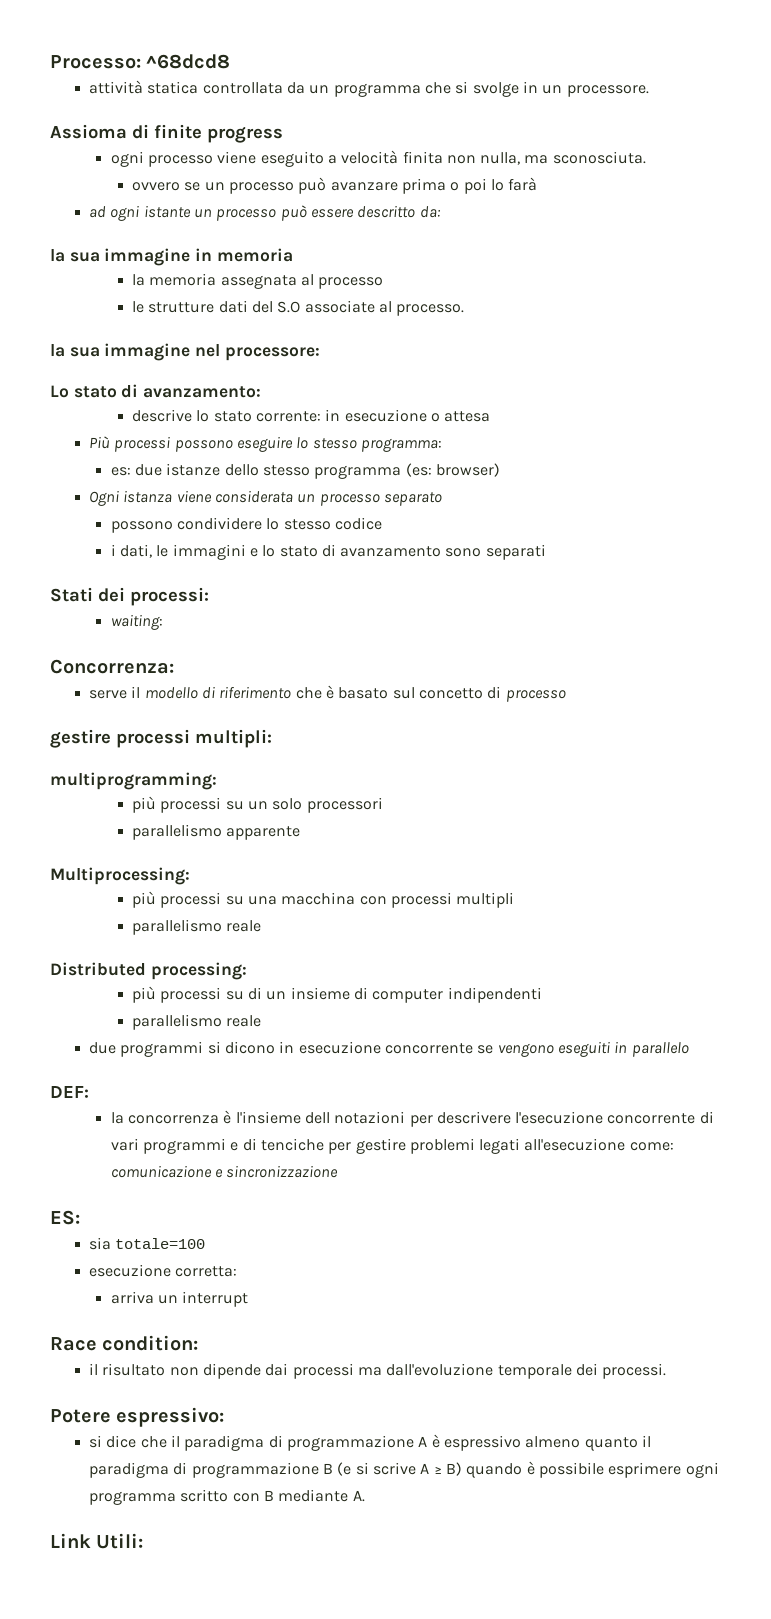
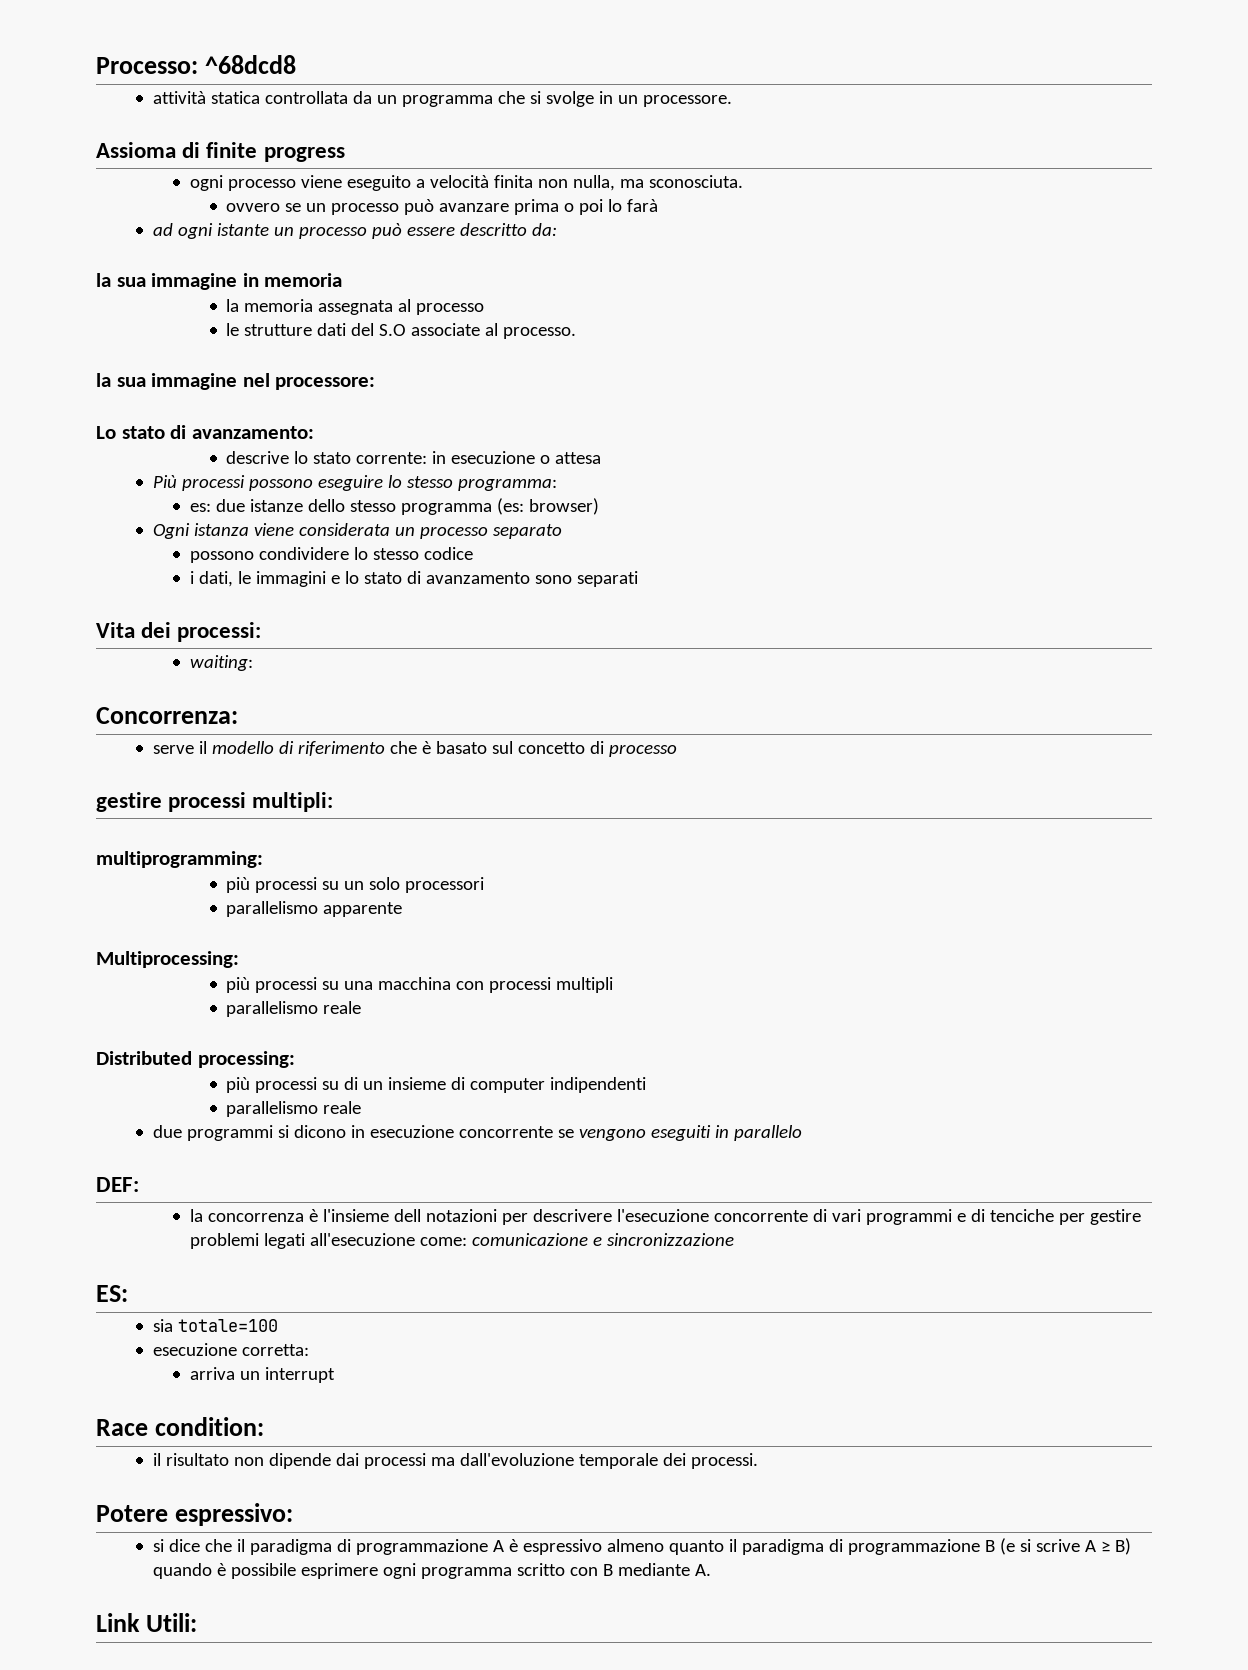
- Stati dei processi:
+ Vita dei processi:

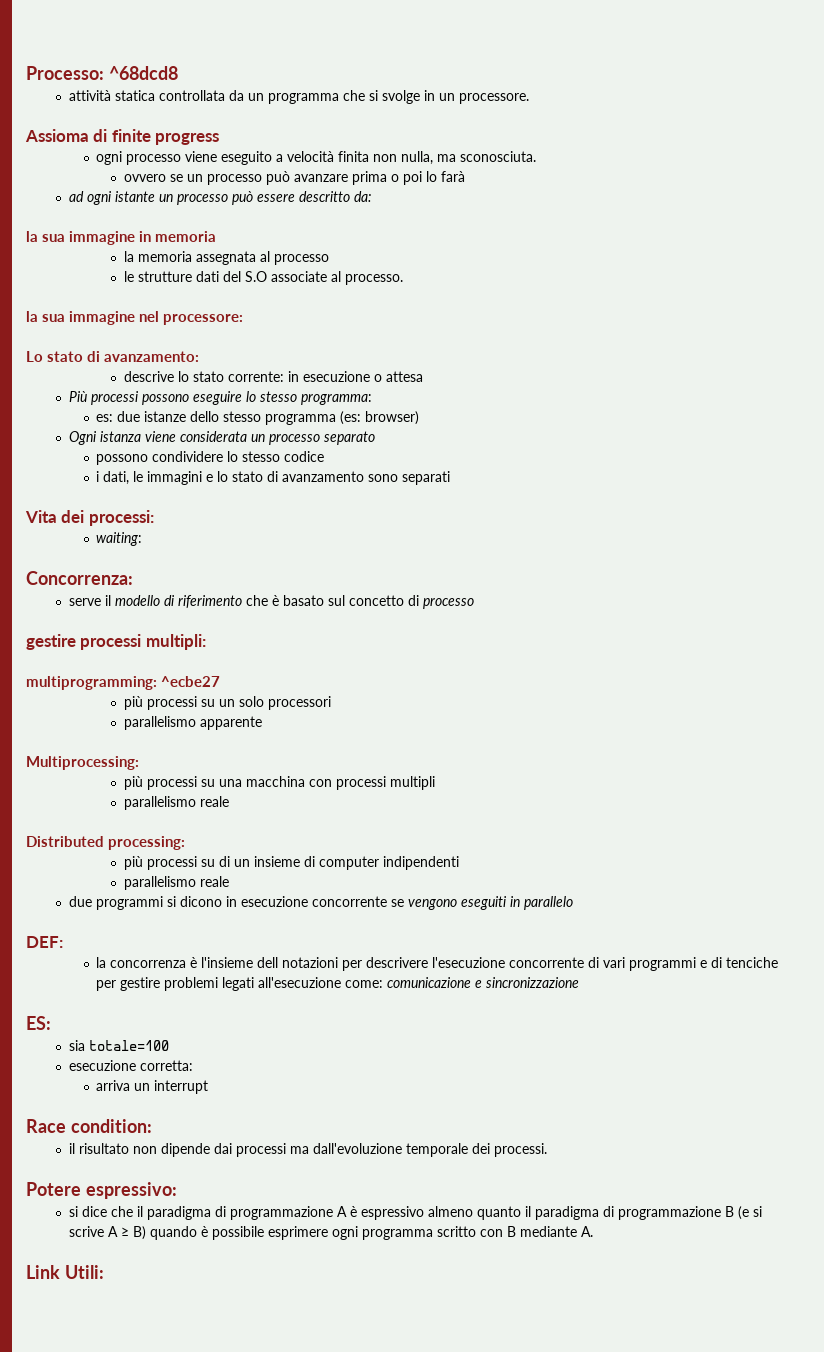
- multiprogramming:
+ multiprogramming: ^ecbe27

